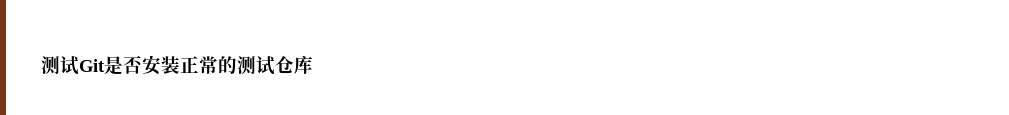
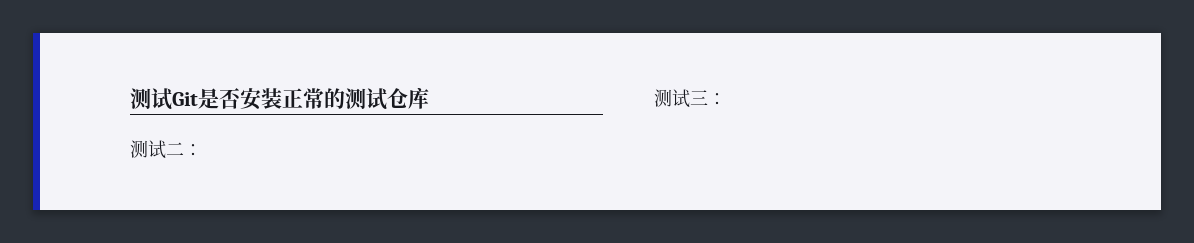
+ 测试二：
+ 测试三：

